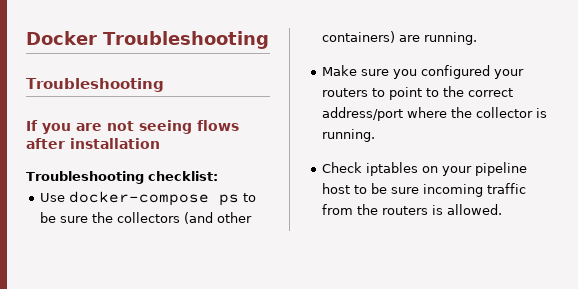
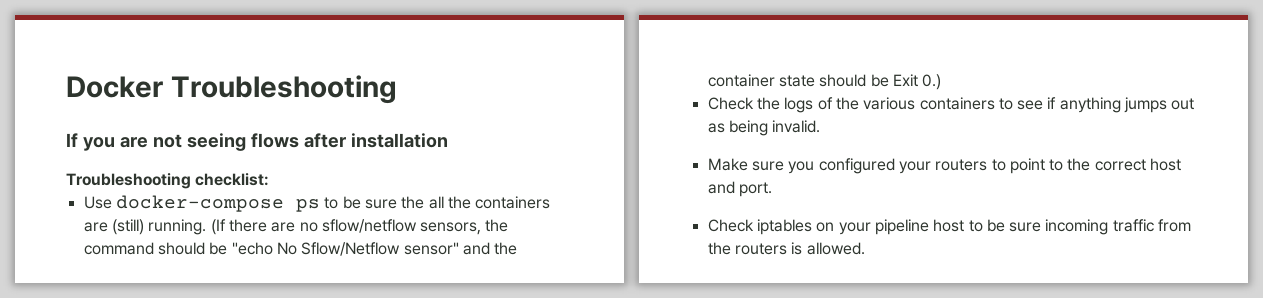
  Docker Troubleshooting
- Troubleshooting
- Use docker-compose ps to be sure the collectors (and other containers) are running.
+ Use docker-compose ps to be sure the all the containers are (still) running. (If there are no sflow/netflow sensors, the command should be "echo No Sflow/Netflow sensor" and the container state should be Exit 0.)
+ Check the logs of the various containers to see if anything jumps out as being invalid.
- Make sure you configured your routers to point to the correct address/port where the collector is running.
+ Make sure you configured your routers to point to the correct host and port.

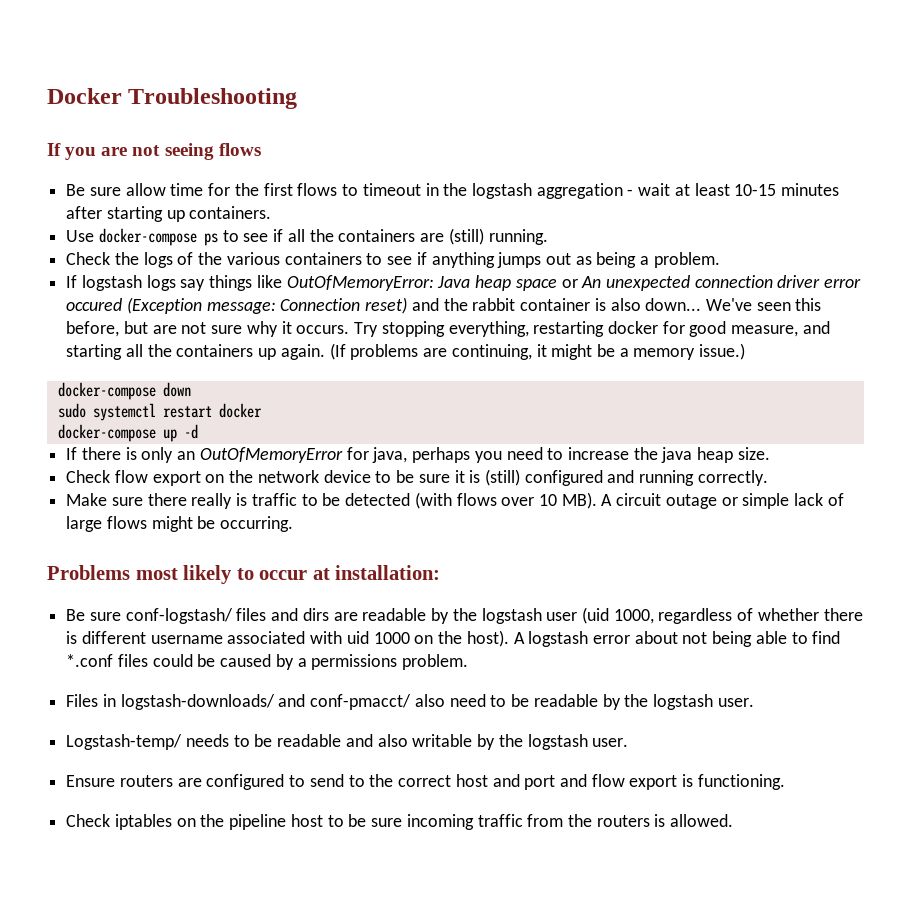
- If you are not seeing flows after installation
- Troubleshooting checklist:
+ If you are not seeing flows
+ Be sure allow time for the first flows to timeout in the logstash aggregation - wait at least 10-15 minutes after starting up containers.
- Use docker-compose ps to be sure the all the containers are (still) running. (If there are no sflow/netflow sensors, the command should be "echo No Sflow/Netflow sensor" and the container state should be Exit 0.)
+ Use docker-compose ps to see if all the containers are (still) running.
- Check the logs of the various containers to see if anything jumps out as being invalid.
- Make sure you configured your routers to point to the correct host and port.
+ Check the logs of the various containers to see if anything jumps out as being a problem.
+ If logstash logs say things like OutOfMemoryError: Java heap space or An unexpected connection driver error occured (Exception message: Connection reset) and the rabbit container is also down... We've seen this before, but are not sure why it occurs. Try stopping everything, restarting docker for good measure, and starting all the containers up again. (If problems are continuing, it might be a memory issue.)
+ docker-compose down
+ sudo systemctl restart docker
+ docker-compose up -d
+ If there is only an OutOfMemoryError for java, perhaps you need to increase the java heap size.
+ Check flow export on the network device to be sure it is (still) configured and running correctly.
+ Make sure there really is traffic to be detected (with flows over 10 MB). A circuit outage or simple lack of large flows might be occurring.
+ Problems most likely to occur at installation:
+ Be sure conf-logstash/ files and dirs are readable by the logstash user (uid 1000, regardless of whether there is different username associated with uid 1000 on the host). A logstash error about not being able to find *.conf files could be caused by a permissions problem.
+ Files in logstash-downloads/ and conf-pmacct/ also need to be readable by the logstash user.
+ Logstash-temp/ needs to be readable and also writable by the logstash user.
+ Ensure routers are configured to send to the correct host and port and flow export is functioning.
- Check iptables on your pipeline host to be sure incoming traffic from the routers is allowed.
+ Check iptables on the pipeline host to be sure incoming traffic from the routers is allowed.

